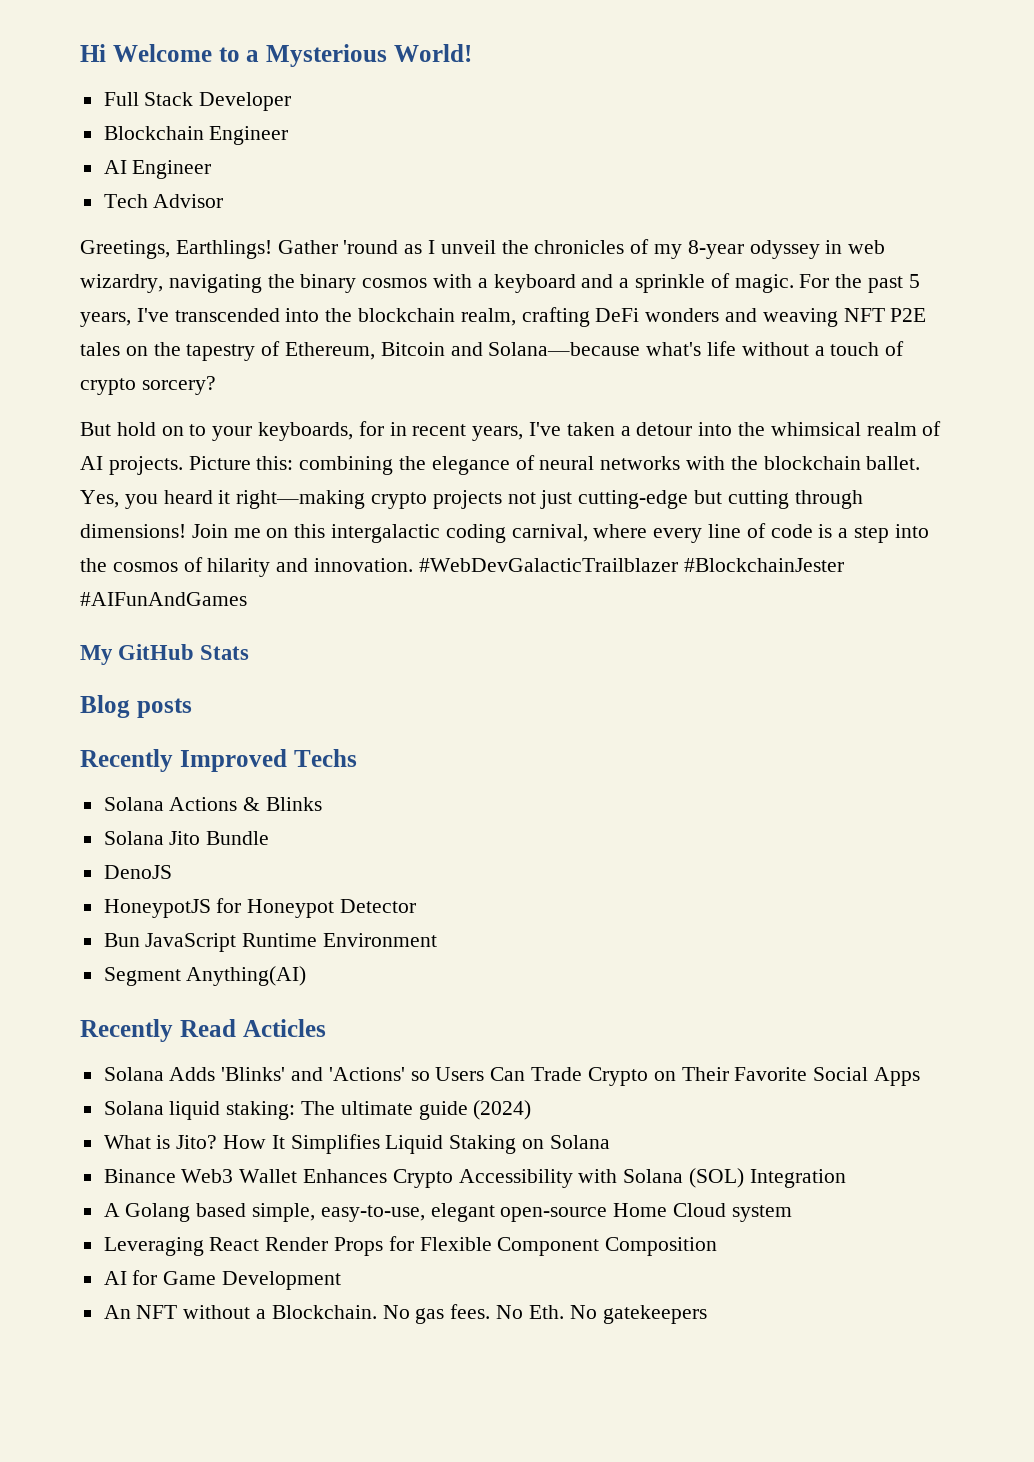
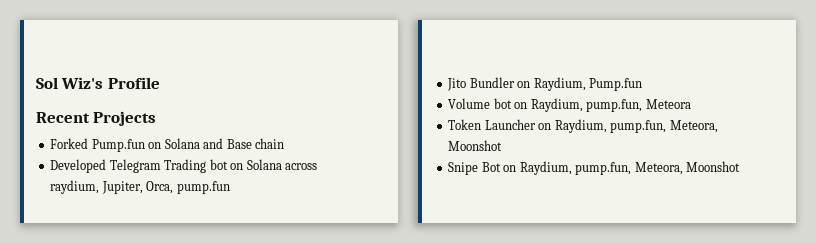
- Hi Welcome to a Mysterious World!
- Full Stack Developer
- Blockchain Engineer
- AI Engineer
- Tech Advisor
- Greetings, Earthlings! Gather 'round as I unveil the chronicles of my 8-year odyssey in web wizardry, navigating the binary cosmos with a keyboard and a sprinkle of magic. For the past 5 years, I've transcended into the blockchain realm, crafting DeFi wonders and weaving NFT P2E tales on the tapestry of Ethereum, Bitcoin and Solana—because what's life without a touch of crypto sorcery?
- But hold on to your keyboards, for in recent years, I've taken a detour into the whimsical realm of AI projects. Picture this: combining the elegance of neural networks with the blockchain ballet. Yes, you heard it right—making crypto projects not just cutting-edge but cutting through dimensions! Join me on this intergalactic coding carnival, where every line of code is a step into the cosmos of hilarity and innovation. #WebDevGalacticTrailblazer #BlockchainJester #AIFunAndGames
- My GitHub Stats
- Blog posts
- Recently Improved Techs
- Solana Actions & Blinks
- Solana Jito Bundle
- DenoJS
- HoneypotJS for Honeypot Detector
- Bun JavaScript Runtime Environment
- Segment Anything(AI)
- Recently Read Acticles
- Solana Adds 'Blinks' and 'Actions' so Users Can Trade Crypto on Their Favorite Social Apps
- Solana liquid staking: The ultimate guide (2024)
- What is Jito? How It Simplifies Liquid Staking on Solana
- Binance Web3 Wallet Enhances Crypto Accessibility with Solana (SOL) Integration
- A Golang based simple, easy-to-use, elegant open-source Home Cloud system
- Leveraging React Render Props for Flexible Component Composition
- AI for Game Development
- An NFT without a Blockchain. No gas fees. No Eth. No gatekeepers
+ Sol Wiz's Profile
+ Recent Projects
+ Forked Pump.fun on Solana and Base chain
+ Developed Telegram Trading bot on Solana across raydium, Jupiter, Orca, pump.fun
+ Jito Bundler on Raydium, Pump.fun
+ Volume bot on Raydium, pump.fun, Meteora
+ Token Launcher on Raydium, pump.fun, Meteora, Moonshot
+ Snipe Bot on Raydium, pump.fun, Meteora, Moonshot

